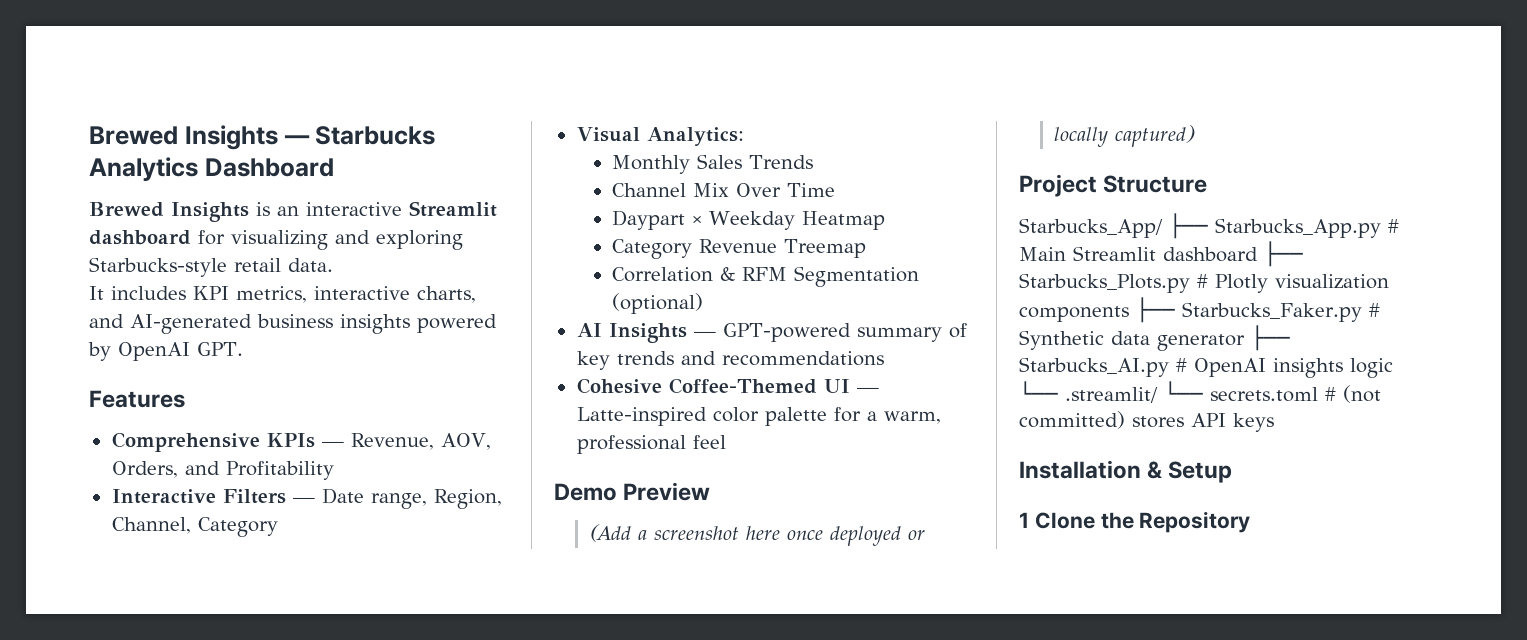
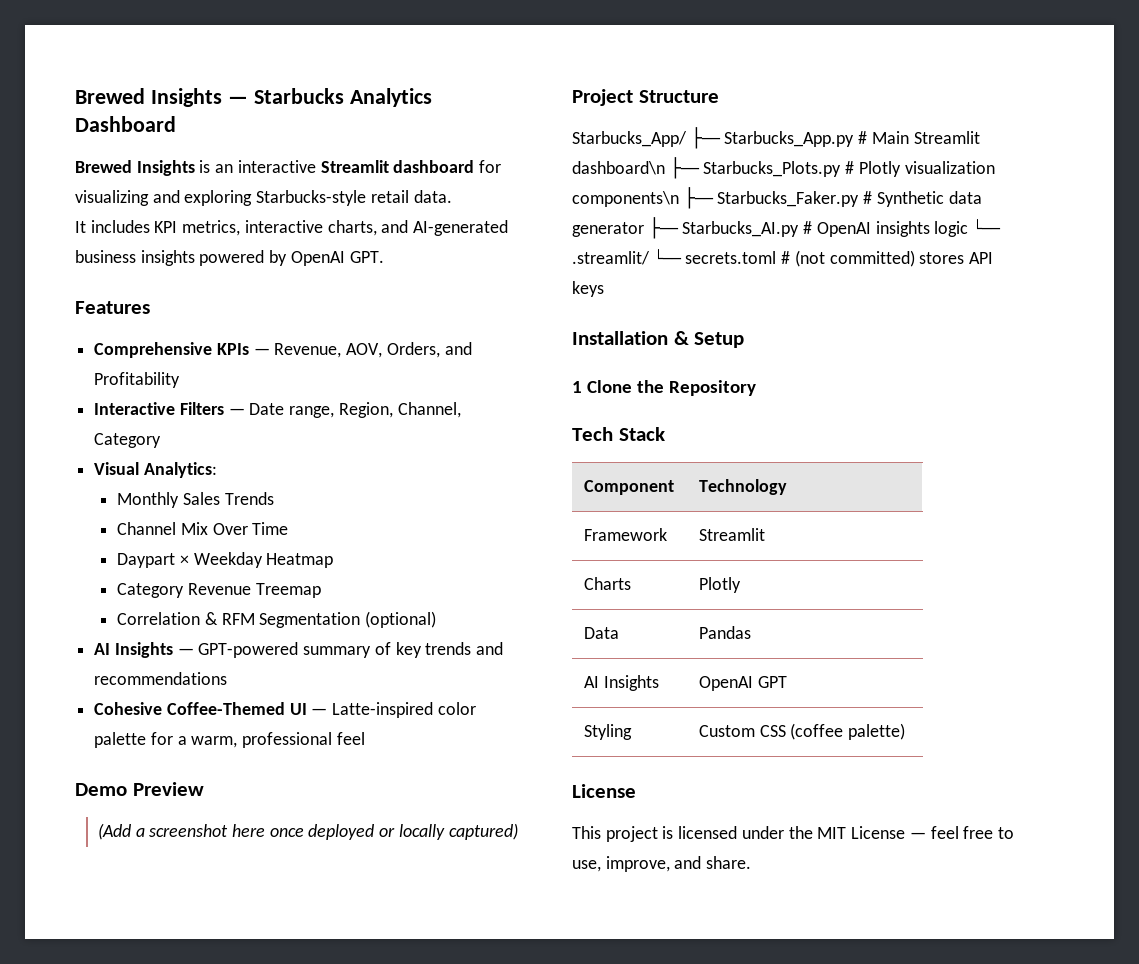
- Starbucks_App/ ├── Starbucks_App.py # Main Streamlit dashboard ├── Starbucks_Plots.py # Plotly visualization components ├── Starbucks_Faker.py # Synthetic data generator ├── Starbucks_AI.py # OpenAI insights logic └── .streamlit/ └── secrets.toml # (not committed) stores API keys
+ Starbucks_App/ ├── Starbucks_App.py # Main Streamlit dashboard\n ├── Starbucks_Plots.py # Plotly visualization components\n ├── Starbucks_Faker.py # Synthetic data generator ├── Starbucks_AI.py # OpenAI insights logic └── .streamlit/ └── secrets.toml # (not committed) stores API keys
+ Tech Stack
+ Component | Technology
+ Framework | Streamlit
+ Charts | Plotly
+ Data | Pandas
+ AI Insights | OpenAI GPT
+ Styling | Custom CSS (coffee palette)
+ License
+ This project is licensed under the MIT License — feel free to use, improve, and share.

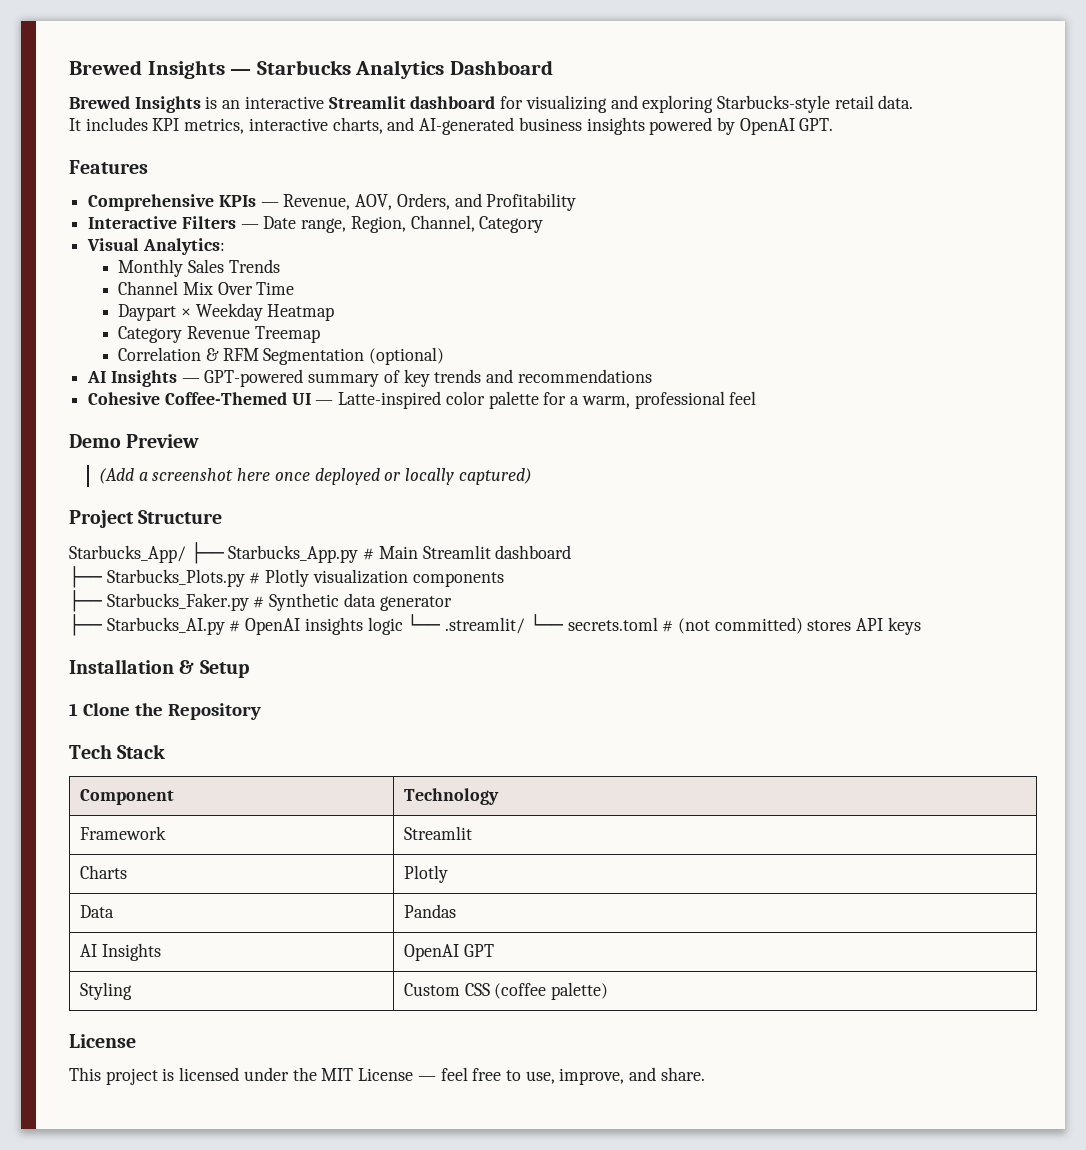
- Starbucks_App/ ├── Starbucks_App.py # Main Streamlit dashboard\n ├── Starbucks_Plots.py # Plotly visualization components\n ├── Starbucks_Faker.py # Synthetic data generator ├── Starbucks_AI.py # OpenAI insights logic └── .streamlit/ └── secrets.toml # (not committed) stores API keys
+ Starbucks_App/ ├── Starbucks_App.py # Main Streamlit dashboard
+ ├── Starbucks_Plots.py # Plotly visualization components
+ ├── Starbucks_Faker.py # Synthetic data generator
+ ├── Starbucks_AI.py # OpenAI insights logic └── .streamlit/ └── secrets.toml # (not committed) stores API keys

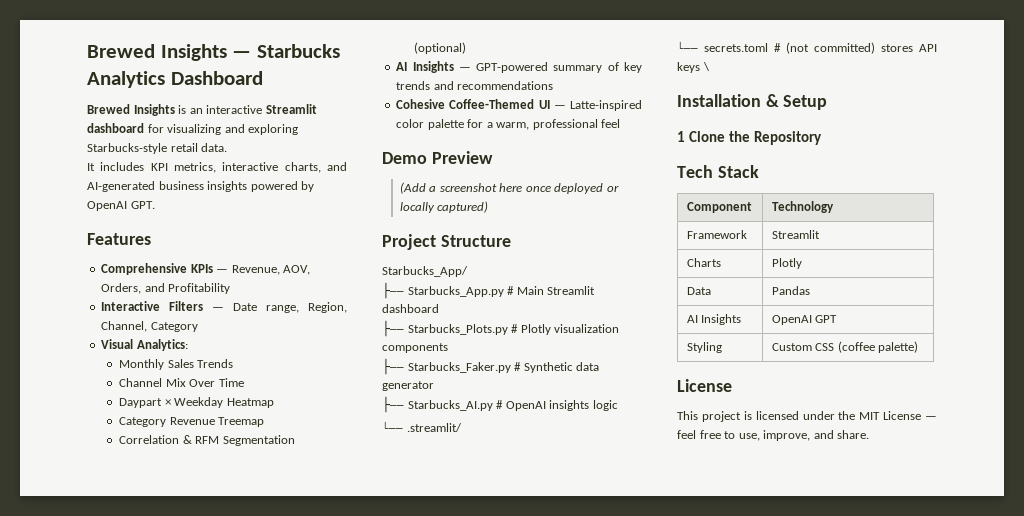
- Starbucks_App/ ├── Starbucks_App.py # Main Streamlit dashboard
+ Starbucks_App/
+ ├── Starbucks_App.py # Main Streamlit dashboard
- ├── Starbucks_AI.py # OpenAI insights logic └── .streamlit/ └── secrets.toml # (not committed) stores API keys
+ ├── Starbucks_AI.py # OpenAI insights logic
+ └── .streamlit/
+ └── secrets.toml # (not committed) stores API keys \

